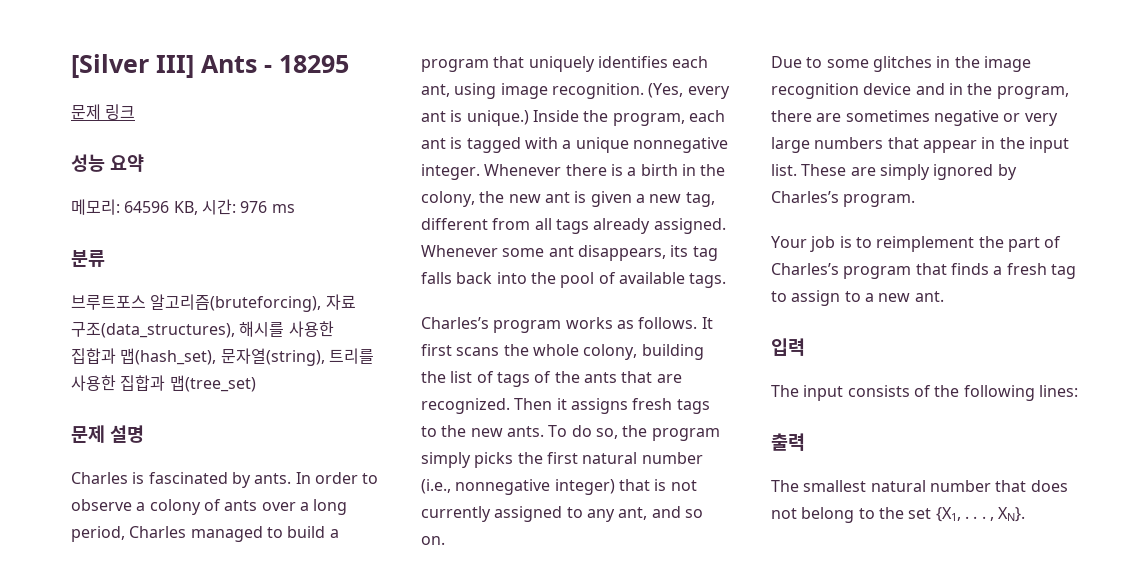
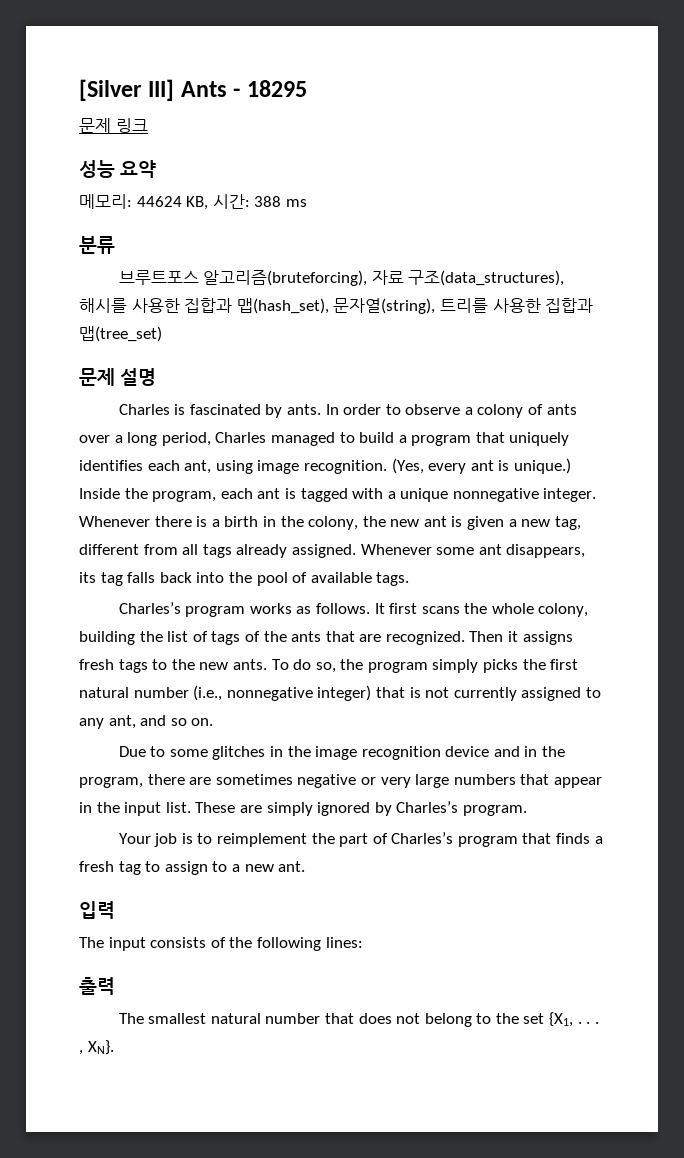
- 메모리: 64596 KB, 시간: 976 ms
+ 메모리: 44624 KB, 시간: 388 ms

